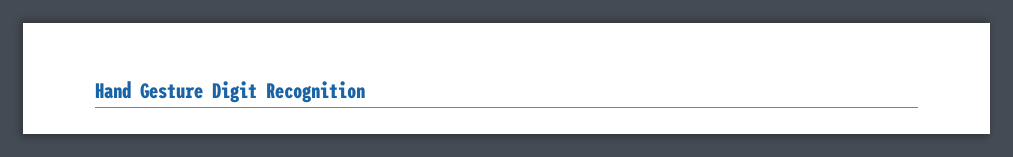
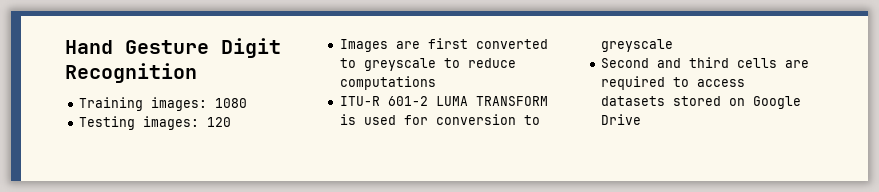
+ Training images: 1080
+ Testing images: 120
+ Images are first converted to greyscale to reduce computations
+ ITU-R 601-2 LUMA TRANSFORM is used for conversion to greyscale
+ Second and third cells are required to access datasets stored on Google Drive

